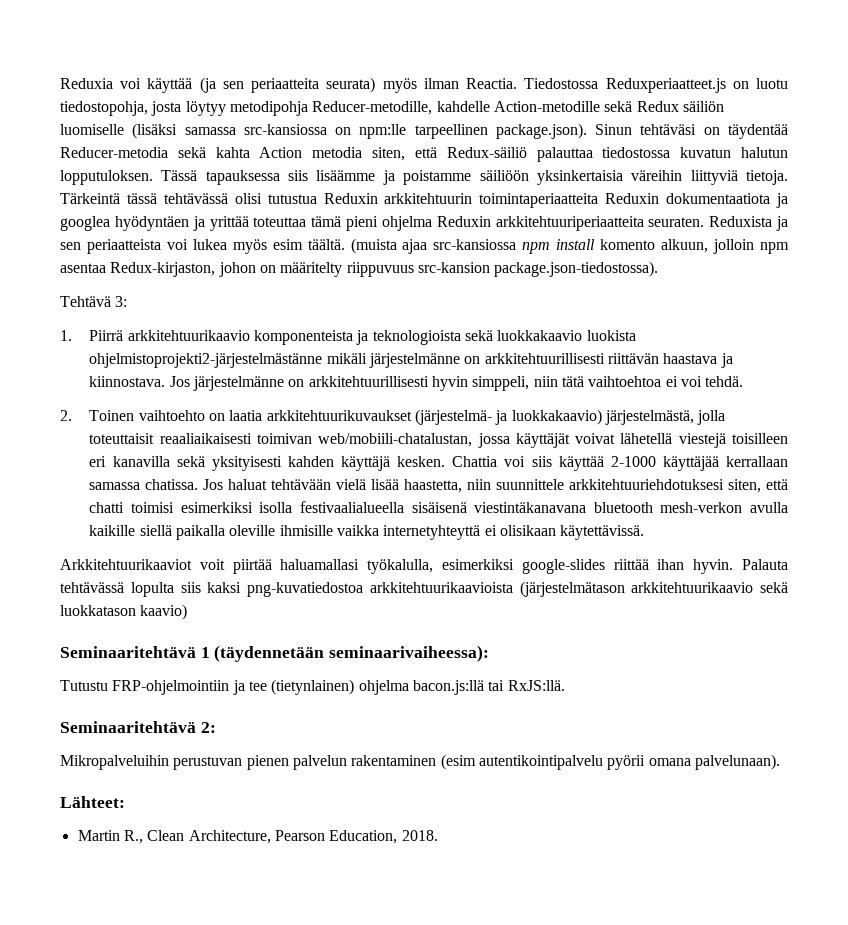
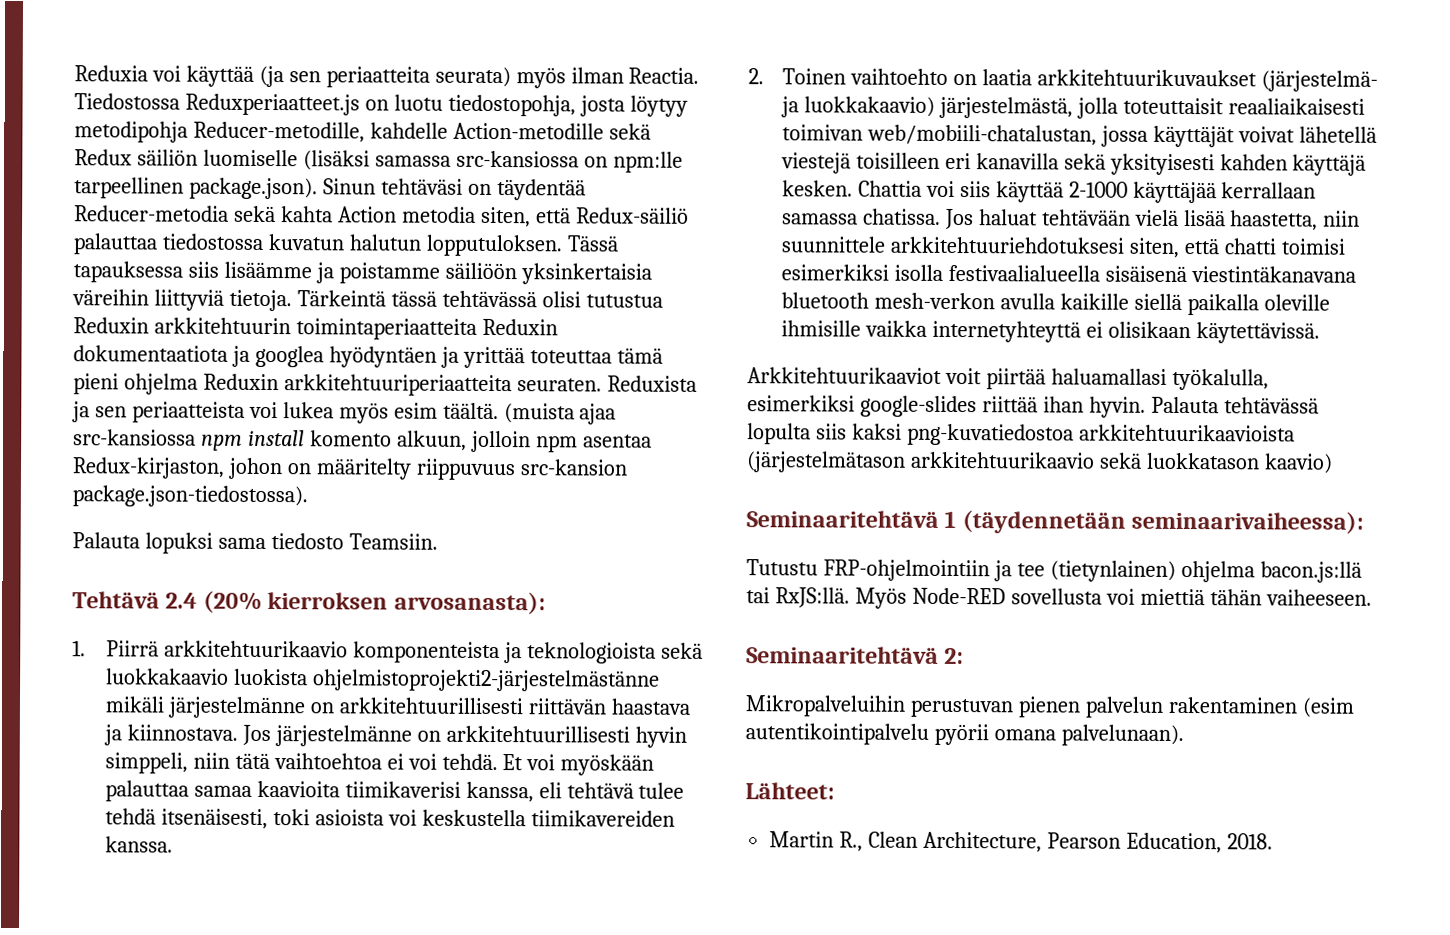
- Tehtävä 3:
+ Palauta lopuksi sama tiedosto Teamsiin.
+ Tehtävä 2.4 (20% kierroksen arvosanasta):
+ Et voi myöskään palauttaa samaa kaavioita tiimikaverisi kanssa, eli tehtävä tulee tehdä itsenäisesti, toki asioista voi keskustella tiimikavereiden kanssa.
+ Myös Node-RED sovellusta voi miettiä tähän vaiheeseen.

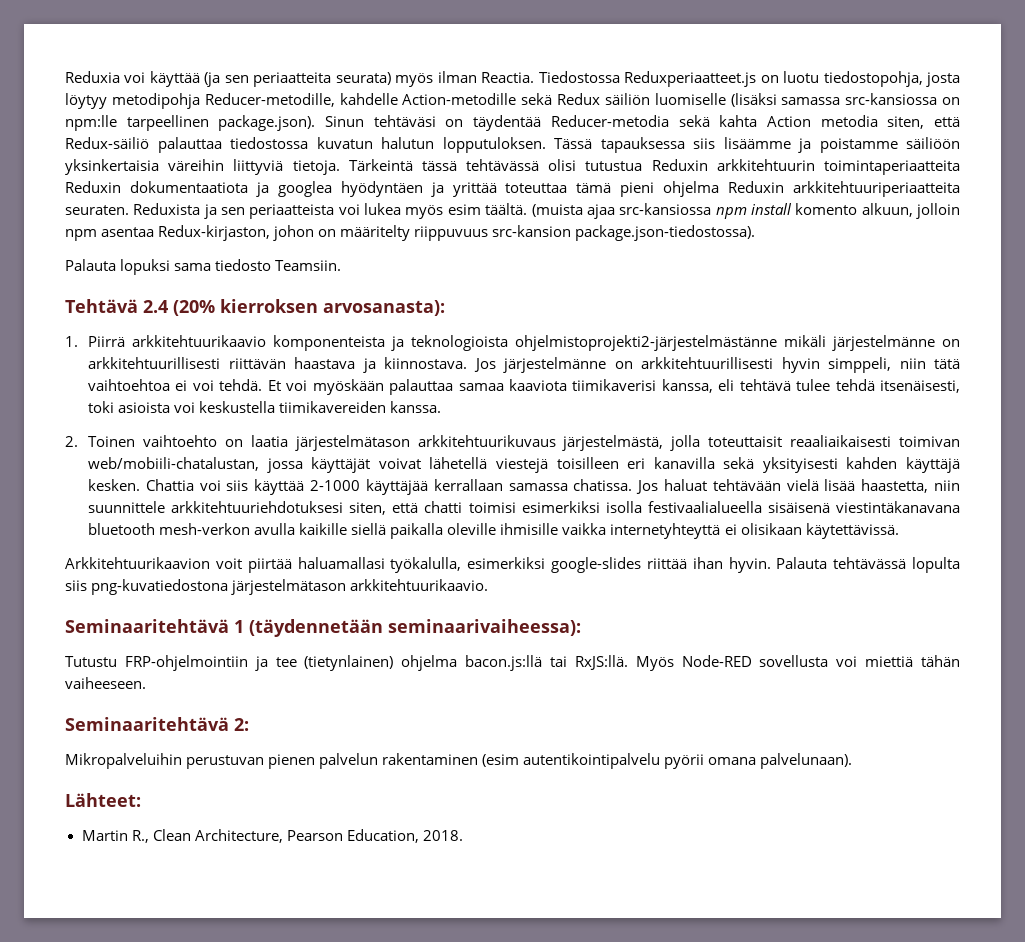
- 1. Piirrä arkkitehtuurikaavio komponenteista ja teknologioista sekä luokkakaavio luokista ohjelmistoprojekti2-järjestelmästänne mikäli järjestelmänne on arkkitehtuurillisesti riittävän haastava ja kiinnostava.
+ 1. Piirrä arkkitehtuurikaavio komponenteista ja teknologioista ohjelmistoprojekti2-järjestelmästänne mikäli järjestelmänne on arkkitehtuurillisesti riittävän haastava ja kiinnostava.
- Et voi myöskään palauttaa samaa kaavioita tiimikaverisi kanssa, eli tehtävä tulee tehdä itsenäisesti, toki asioista voi keskustella tiimikavereiden kanssa.
+ Et voi myöskään palauttaa samaa kaaviota tiimikaverisi kanssa, eli tehtävä tulee tehdä itsenäisesti, toki asioista voi keskustella tiimikavereiden kanssa.
- 2. Toinen vaihtoehto on laatia arkkitehtuurikuvaukset (järjestelmä- ja luokkakaavio) järjestelmästä, jolla toteuttaisit reaaliaikaisesti toimivan web/mobiili-chatalustan, jossa käyttäjät voivat lähetellä viestejä toisilleen eri kanavilla sekä yksityisesti kahden käyttäjä kesken.
+ 2. Toinen vaihtoehto on laatia järjestelmätason arkkitehtuurikuvaus järjestelmästä, jolla toteuttaisit reaaliaikaisesti toimivan web/mobiili-chatalustan, jossa käyttäjät voivat lähetellä viestejä toisilleen eri kanavilla sekä yksityisesti kahden käyttäjä kesken.
- Arkkitehtuurikaaviot voit piirtää haluamallasi työkalulla, esimerkiksi google-slides riittää ihan hyvin.
+ Arkkitehtuurikaavion voit piirtää haluamallasi työkalulla, esimerkiksi google-slides riittää ihan hyvin.
- Palauta tehtävässä lopulta siis kaksi png-kuvatiedostoa arkkitehtuurikaavioista (järjestelmätason arkkitehtuurikaavio sekä luokkatason kaavio)
+ Palauta tehtävässä lopulta siis png-kuvatiedostona järjestelmätason arkkitehtuurikaavio.

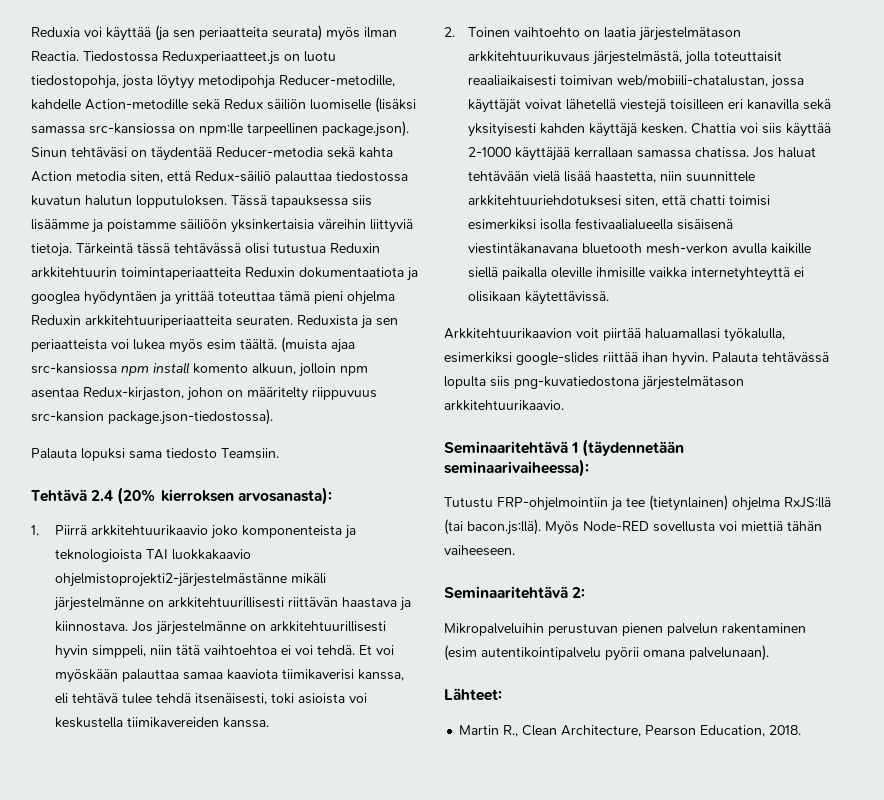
- 1. Piirrä arkkitehtuurikaavio komponenteista ja teknologioista ohjelmistoprojekti2-järjestelmästänne mikäli järjestelmänne on arkkitehtuurillisesti riittävän haastava ja kiinnostava.
+ 1. Piirrä arkkitehtuurikaavio joko komponenteista ja teknologioista TAI luokkakaavio ohjelmistoprojekti2-järjestelmästänne mikäli järjestelmänne on arkkitehtuurillisesti riittävän haastava ja kiinnostava.
- Tutustu FRP-ohjelmointiin ja tee (tietynlainen) ohjelma bacon.js:llä tai RxJS:llä. Myös Node-RED sovellusta voi miettiä tähän vaiheeseen.
+ Tutustu FRP-ohjelmointiin ja tee (tietynlainen) ohjelma RxJS:llä (tai bacon.js:llä). Myös Node-RED sovellusta voi miettiä tähän vaiheeseen.

